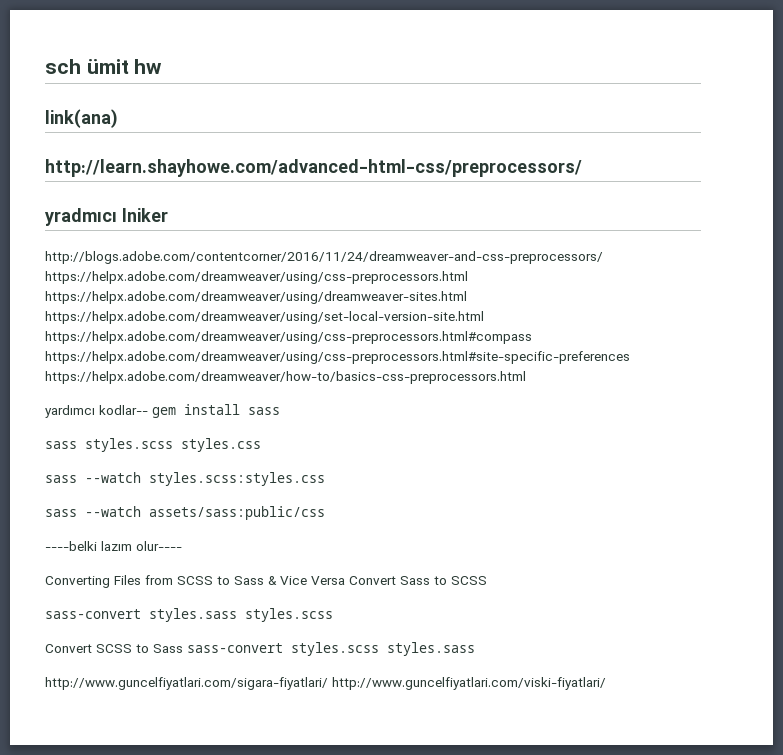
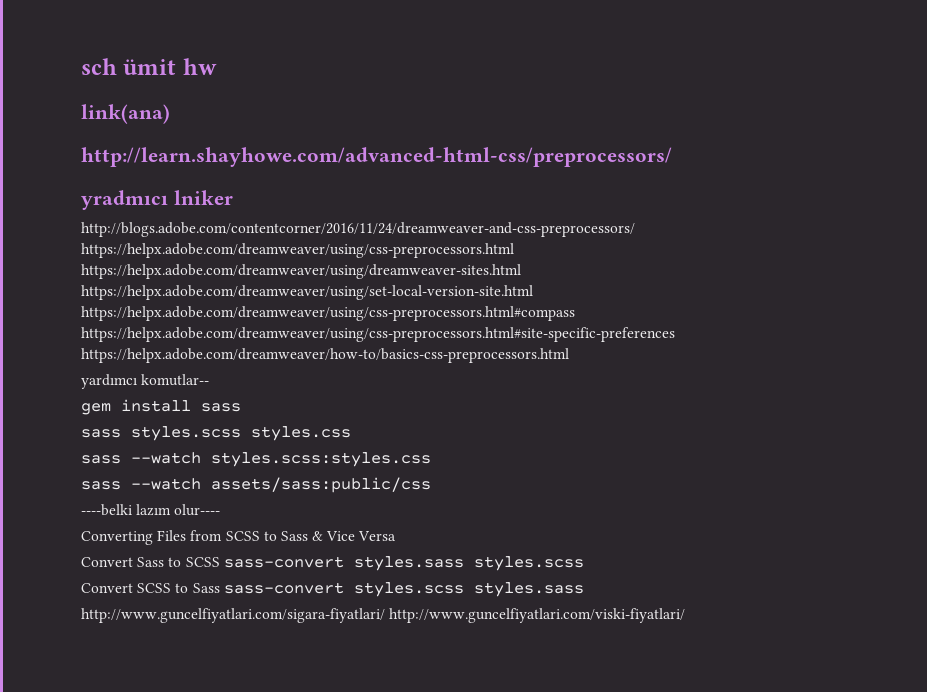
- yardımcı kodlar-- gem install sass
+ yardımcı komutlar--
+ gem install sass
- Converting Files from SCSS to Sass & Vice Versa Convert Sass to SCSS
- sass-convert styles.sass styles.scss
+ Converting Files from SCSS to Sass & Vice Versa
+ Convert Sass to SCSS sass-convert styles.sass styles.scss

